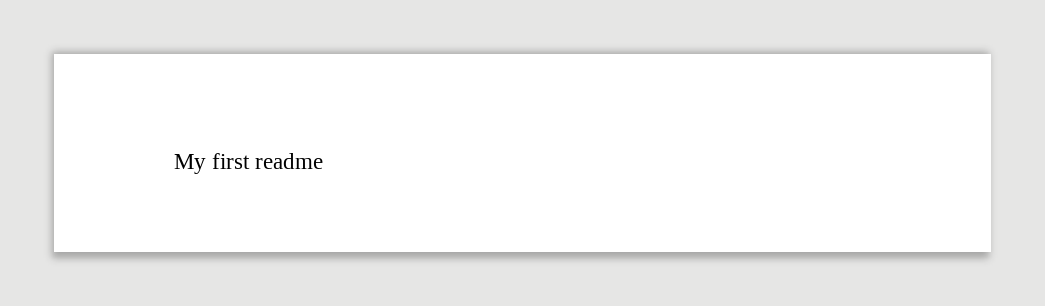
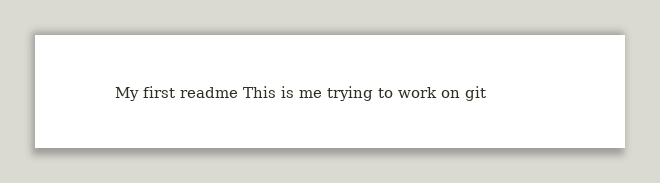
- My first readme
+ My first readme This is me trying to work on git

